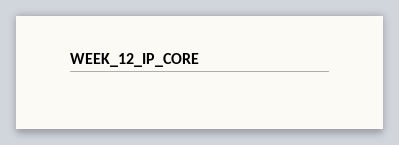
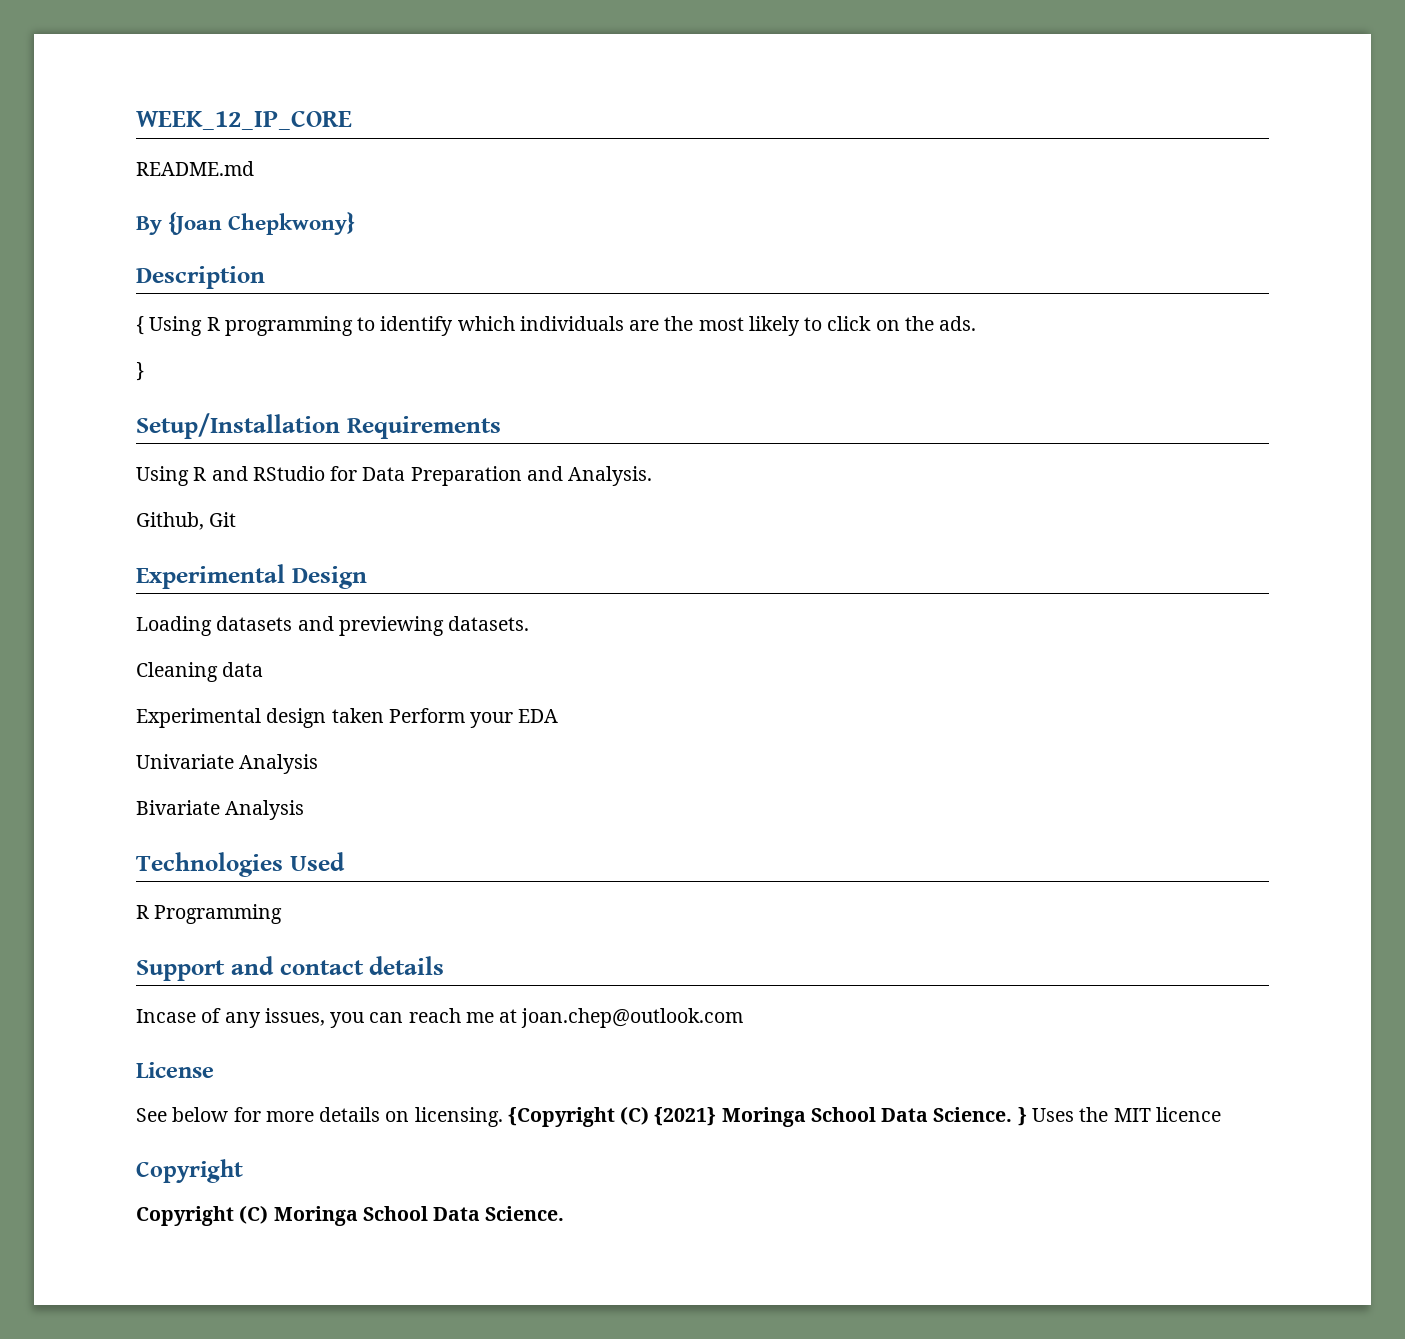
+ README.md
+ By {Joan Chepkwony}
+ Description
+ { Using R programming to identify which individuals are the most likely to click on the ads.
+ }
+ Setup/Installation Requirements
+ Using R and RStudio for Data Preparation and Analysis.
+ Github, Git
+ Experimental Design
+ Loading datasets and previewing datasets.
+ Cleaning data
+ Experimental design taken Perform your EDA
+ Univariate Analysis
+ Bivariate Analysis
+ Technologies Used
+ R Programming
+ Support and contact details
+ Incase of any issues, you can reach me at joan.chep@outlook.com
+ License
+ See below for more details on licensing. {Copyright (C) {2021} Moringa School Data Science. } Uses the MIT licence
+ Copyright
+ Copyright (C) Moringa School Data Science.

